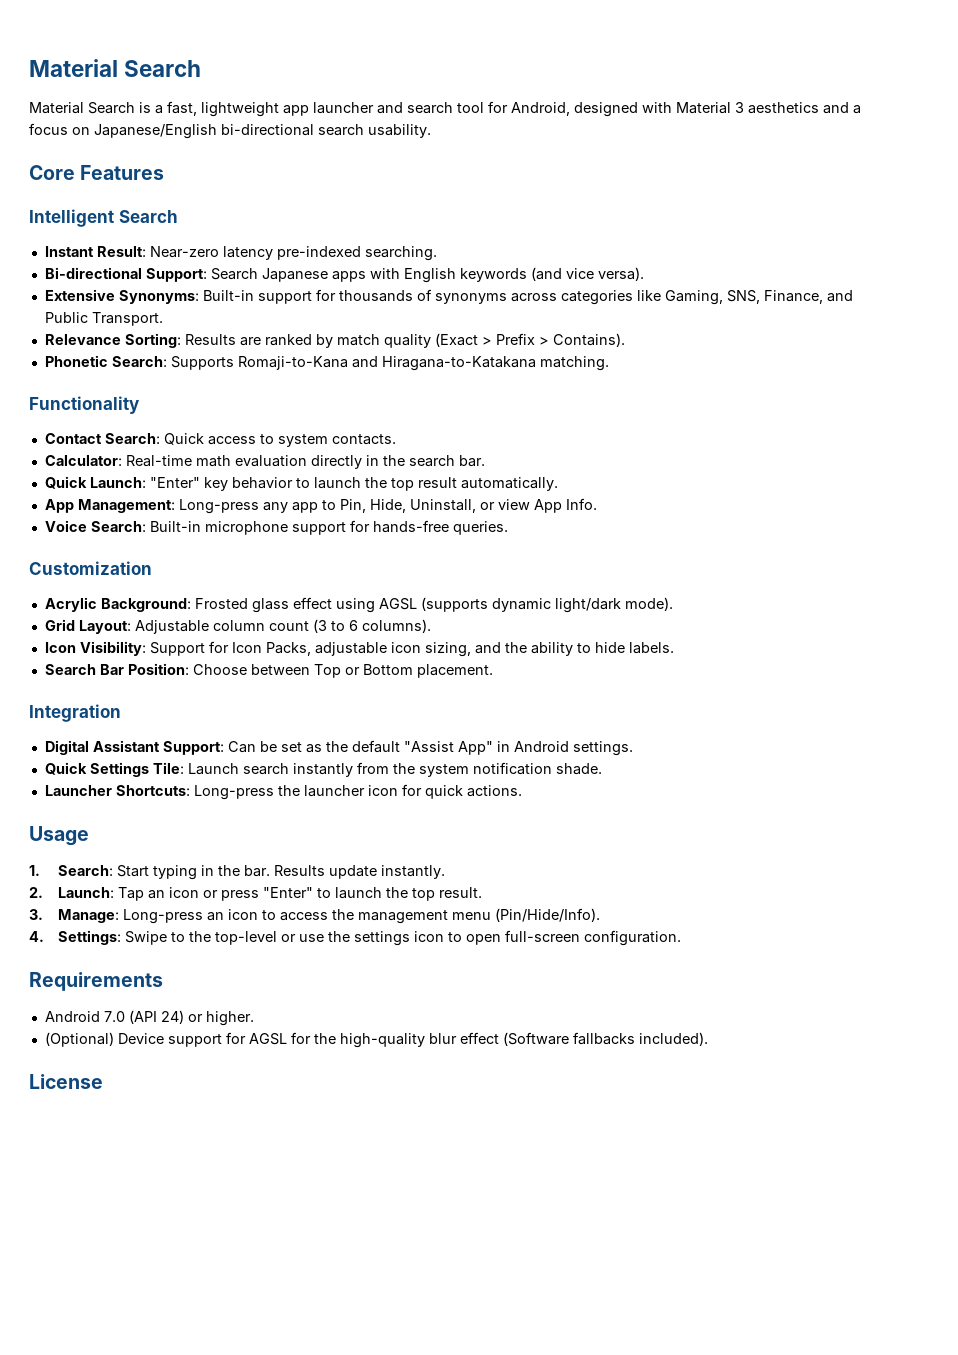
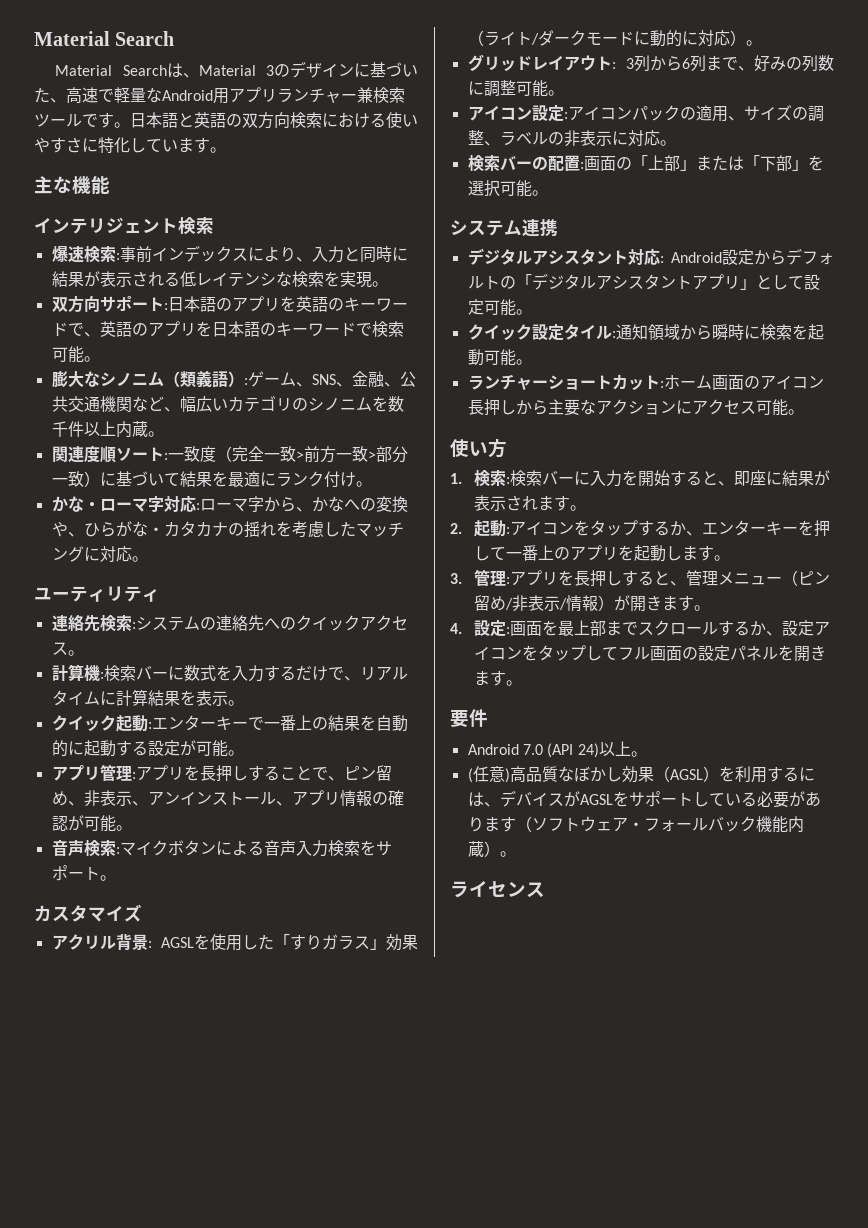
- Material Search is a fast, lightweight app launcher and search tool for Android, designed with Material 3 aesthetics and a focus on Japanese/English bi-directional search usability.
- Core Features
- Intelligent Search
- Instant Result: Near-zero latency pre-indexed searching.
- Bi-directional Support: Search Japanese apps with English keywords (and vice versa).
- Extensive Synonyms: Built-in support for thousands of synonyms across categories like Gaming, SNS, Finance, and Public Transport.
- Relevance Sorting: Results are ranked by match quality (Exact > Prefix > Contains).
- Phonetic Search: Supports Romaji-to-Kana and Hiragana-to-Katakana matching.
- Functionality
- Contact Search: Quick access to system contacts.
- Calculator: Real-time math evaluation directly in the search bar.
- Quick Launch: "Enter" key behavior to launch the top result automatically.
- App Management: Long-press any app to Pin, Hide, Uninstall, or view App Info.
- Voice Search: Built-in microphone support for hands-free queries.
- Customization
- Acrylic Background: Frosted glass effect using AGSL (supports dynamic light/dark mode).
- Grid Layout: Adjustable column count (3 to 6 columns).
- Icon Visibility: Support for Icon Packs, adjustable icon sizing, and the ability to hide labels.
- Search Bar Position: Choose between Top or Bottom placement.
- Integration
- Digital Assistant Support: Can be set as the default "Assist App" in Android settings.
- Quick Settings Tile: Launch search instantly from the system notification shade.
- Launcher Shortcuts: Long-press the launcher icon for quick actions.
- Usage
- 1. Search: Start typing in the bar. Results update instantly.
- 2. Launch: Tap an icon or press "Enter" to launch the top result.
- 3. Manage: Long-press an icon to access the management menu (Pin/Hide/Info).
- 4. Settings: Swipe to the top-level or use the settings icon to open full-screen configuration.
- Requirements
- Android 7.0 (API 24) or higher.
- (Optional) Device support for AGSL for the high-quality blur effect (Software fallbacks included).
- License
+ Material Searchは、Material 3のデザインに基づいた、高速で軽量なAndroid用アプリランチャー兼検索ツールです。日本語と英語の双方向検索における使いやすさに特化しています。
+ 主な機能
+ インテリジェント検索
+ 爆速検索:事前インデックスにより、入力と同時に結果が表示される低レイテンシな検索を実現。
+ 双方向サポート:日本語のアプリを英語のキーワードで、英語のアプリを日本語のキーワードで検索可能。
+ 膨大なシノニム（類義語）:ゲーム、SNS、金融、公共交通機関など、幅広いカテゴリのシノニムを数千件以上内蔵。
+ 関連度順ソート:一致度（完全一致>前方一致>部分一致）に基づいて結果を最適にランク付け。
+ かな・ローマ字対応:ローマ字から、かなへの変換や、ひらがな・カタカナの揺れを考慮したマッチングに対応。
+ ユーティリティ
+ 連絡先検索:システムの連絡先へのクイックアクセス。
+ 計算機:検索バーに数式を入力するだけで、リアルタイムに計算結果を表示。
+ クイック起動:エンターキーで一番上の結果を自動的に起動する設定が可能。
+ アプリ管理:アプリを長押しすることで、ピン留め、非表示、アンインストール、アプリ情報の確認が可能。
+ 音声検索:マイクボタンによる音声入力検索をサポート。
+ カスタマイズ
+ アクリル背景: AGSLを使用した「すりガラス」効果（ライト/ダークモードに動的に対応）。
+ グリッドレイアウト: 3列から6列まで、好みの列数に調整可能。
+ アイコン設定:アイコンパックの適用、サイズの調整、ラベルの非表示に対応。
+ 検索バーの配置:画面の「上部」または「下部」を選択可能。
+ システム連携
+ デジタルアシスタント対応: Android設定からデフォルトの「デジタルアシスタントアプリ」として設定可能。
+ クイック設定タイル:通知領域から瞬時に検索を起動可能。
+ ランチャーショートカット:ホーム画面のアイコン長押しから主要なアクションにアクセス可能。
+ 使い方
+ 1.検索:検索バーに入力を開始すると、即座に結果が表示されます。
+ 2.起動:アイコンをタップするか、エンターキーを押して一番上のアプリを起動します。
+ 3.管理:アプリを長押しすると、管理メニュー（ピン留め/非表示/情報）が開きます。
+ 4.設定:画面を最上部までスクロールするか、設定アイコンをタップしてフル画面の設定パネルを開きます。
+ 要件
+ Android 7.0 (API 24)以上。
+ (任意)高品質なぼかし効果（AGSL）を利用するには、デバイスがAGSLをサポートしている必要があります（ソフトウェア・フォールバック機能内蔵）。
+ ライセンス

